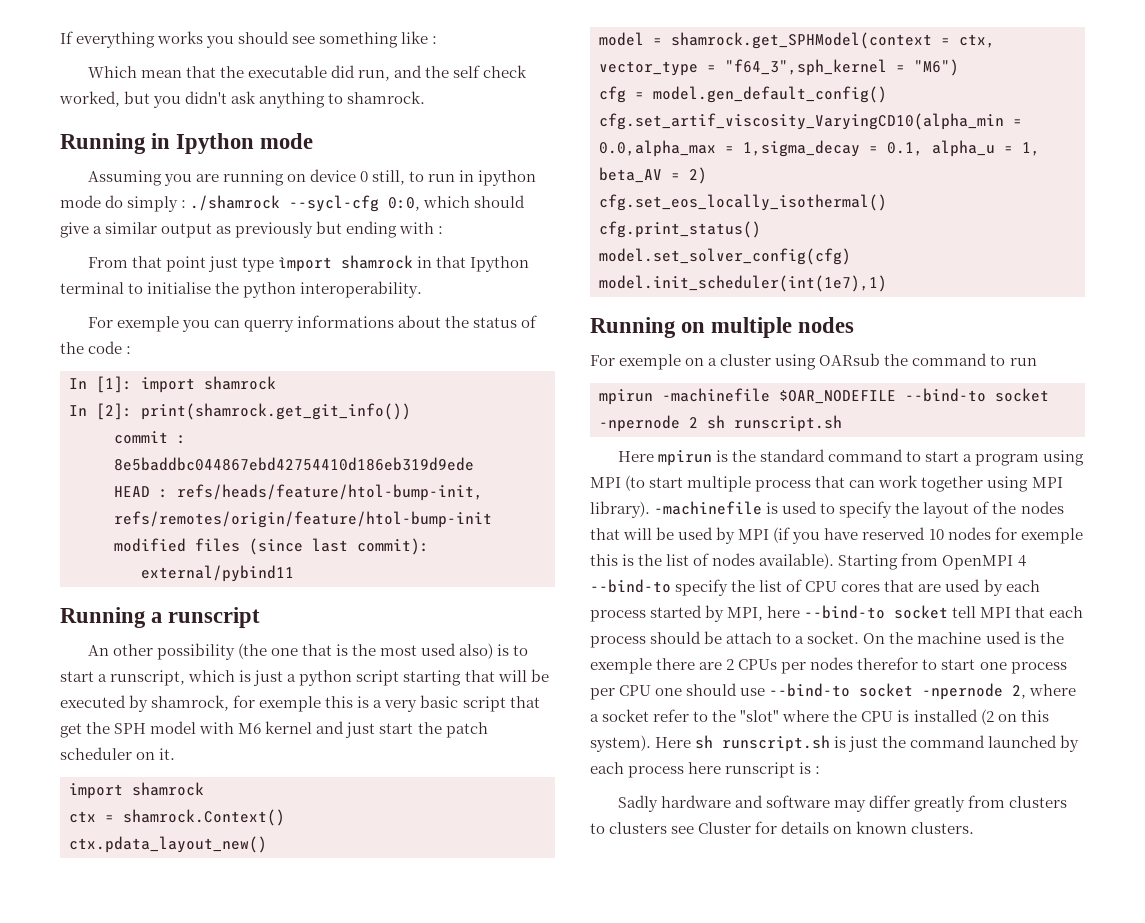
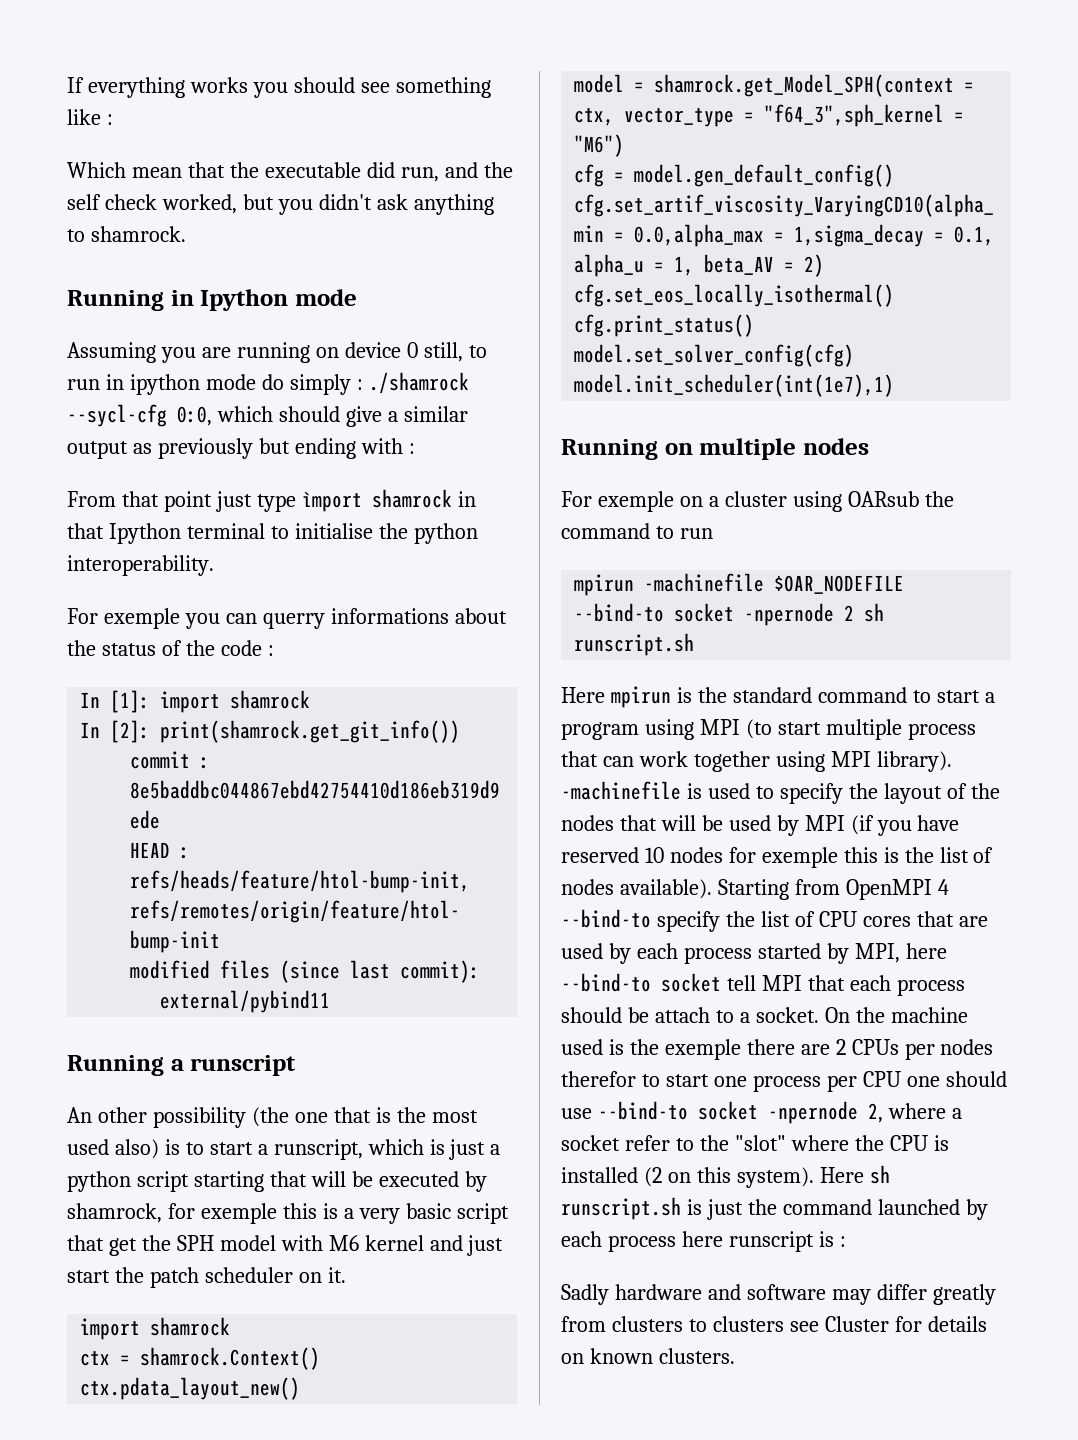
- model = shamrock.get_SPHModel(context = ctx, vector_type = "f64_3",sph_kernel = "M6")
+ model = shamrock.get_Model_SPH(context = ctx, vector_type = "f64_3",sph_kernel = "M6")

